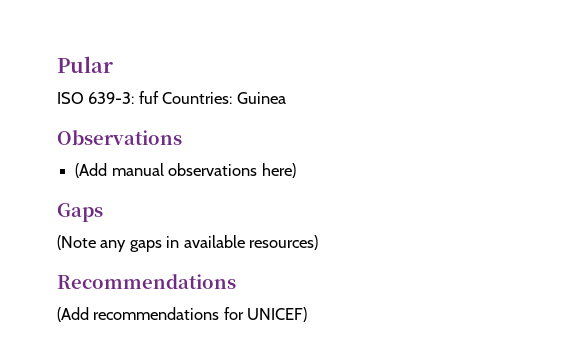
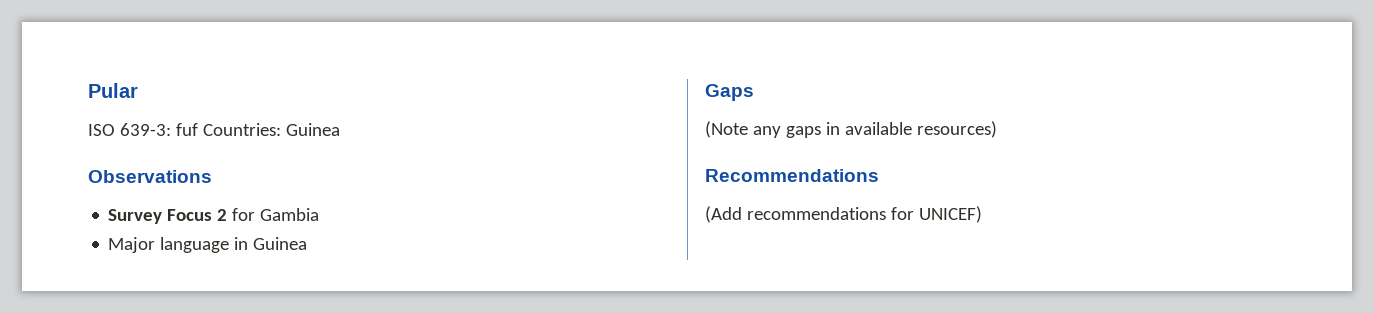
- (Add manual observations here)
+ Survey Focus 2 for Gambia
+ Major language in Guinea

